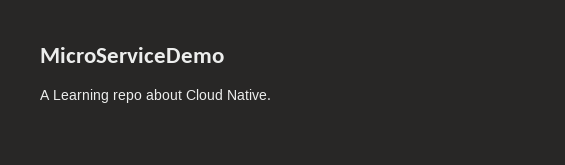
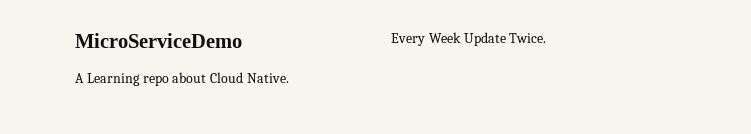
+ Every Week Update Twice.

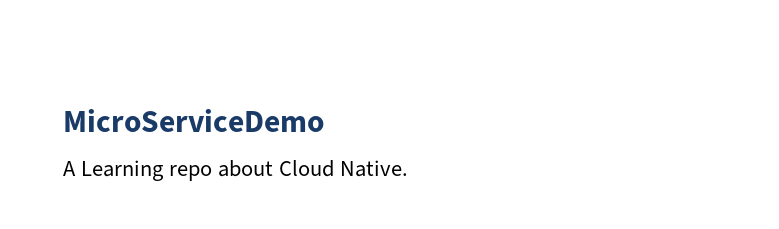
- Every Week Update Twice.

